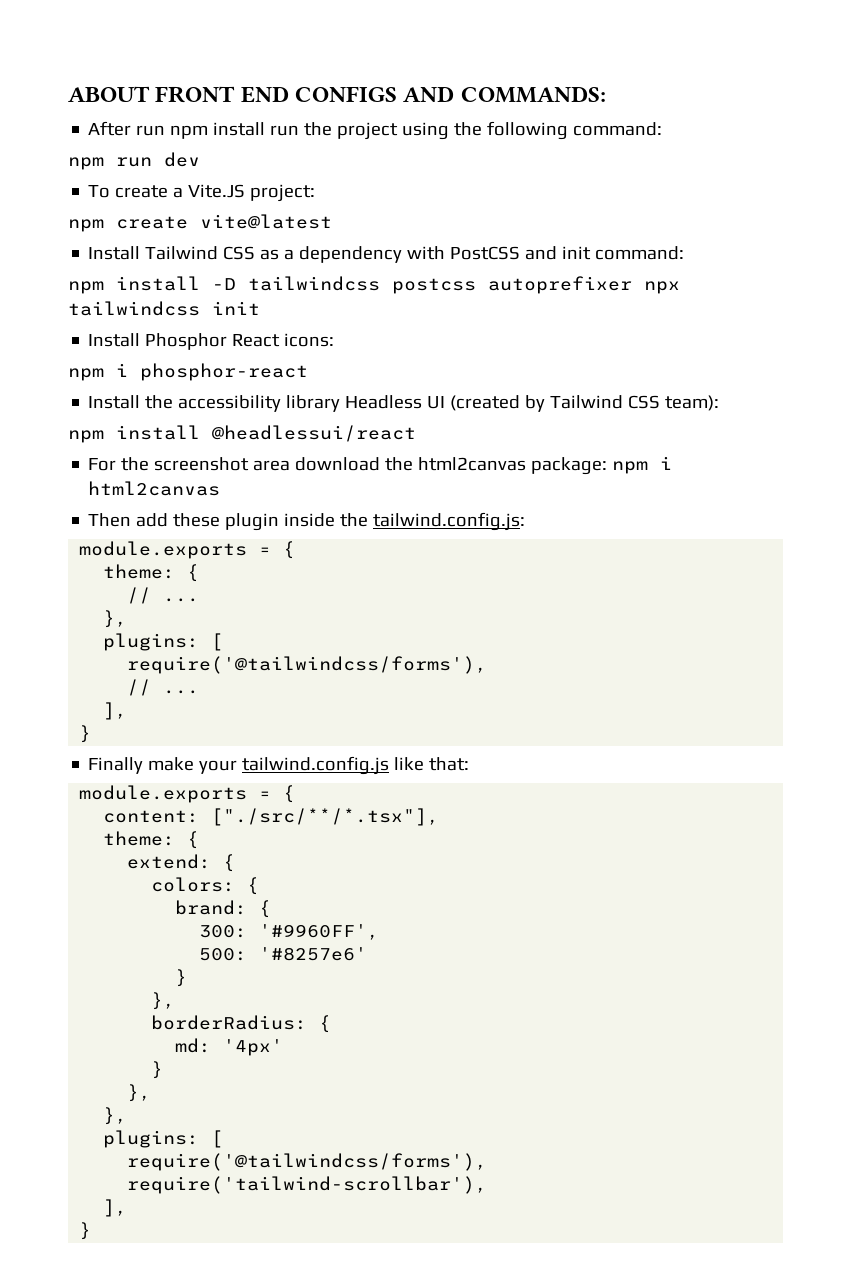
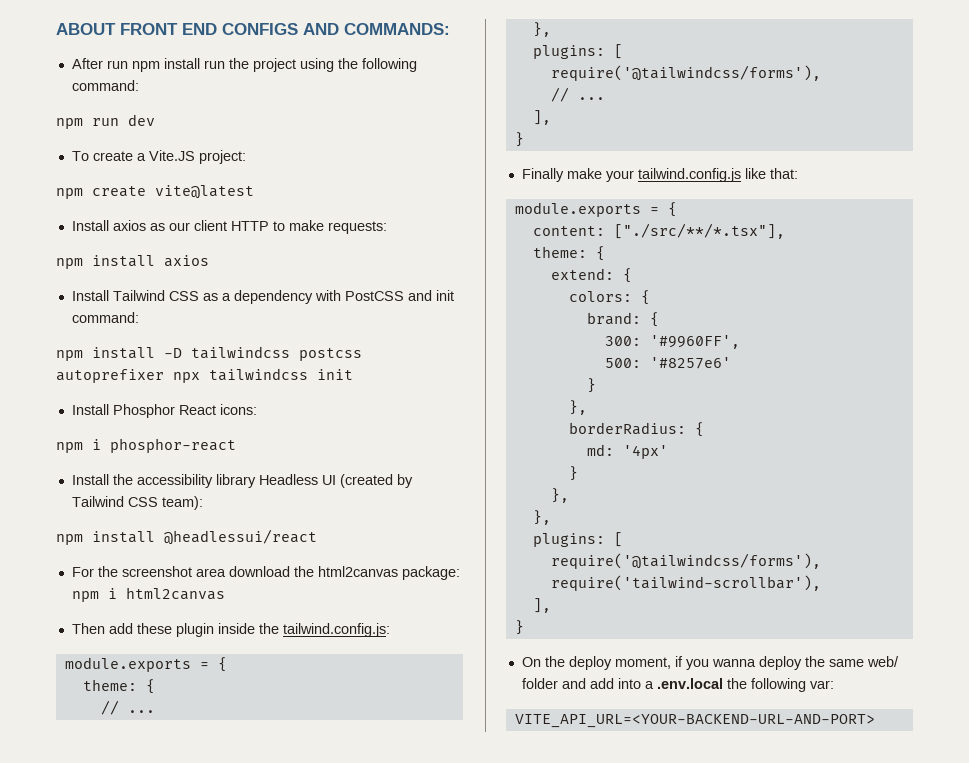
+ Install axios as our client HTTP to make requests:
+ npm install axios
+ On the deploy moment, if you wanna deploy the same web/ folder and add into a .env.local the following var:
+ VITE_API_URL=<YOUR-BACKEND-URL-AND-PORT>

